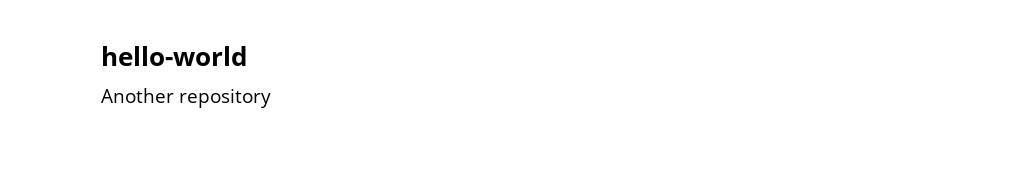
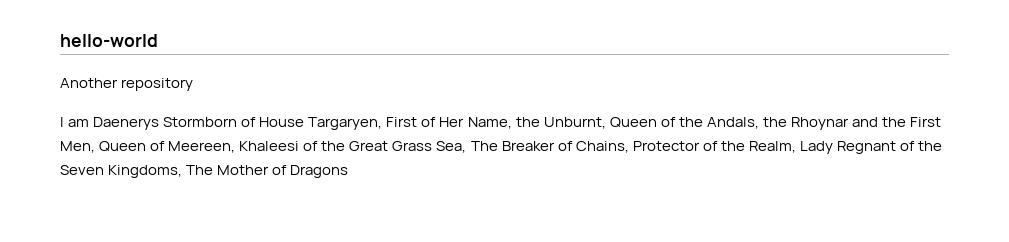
+ I am Daenerys Stormborn of House Targaryen, First of Her Name, the Unburnt, Queen of the Andals, the Rhoynar and the First Men, Queen of Meereen, Khaleesi of the Great Grass Sea, The Breaker of Chains, Protector of the Realm, Lady Regnant of the Seven Kingdoms, The Mother of Dragons

